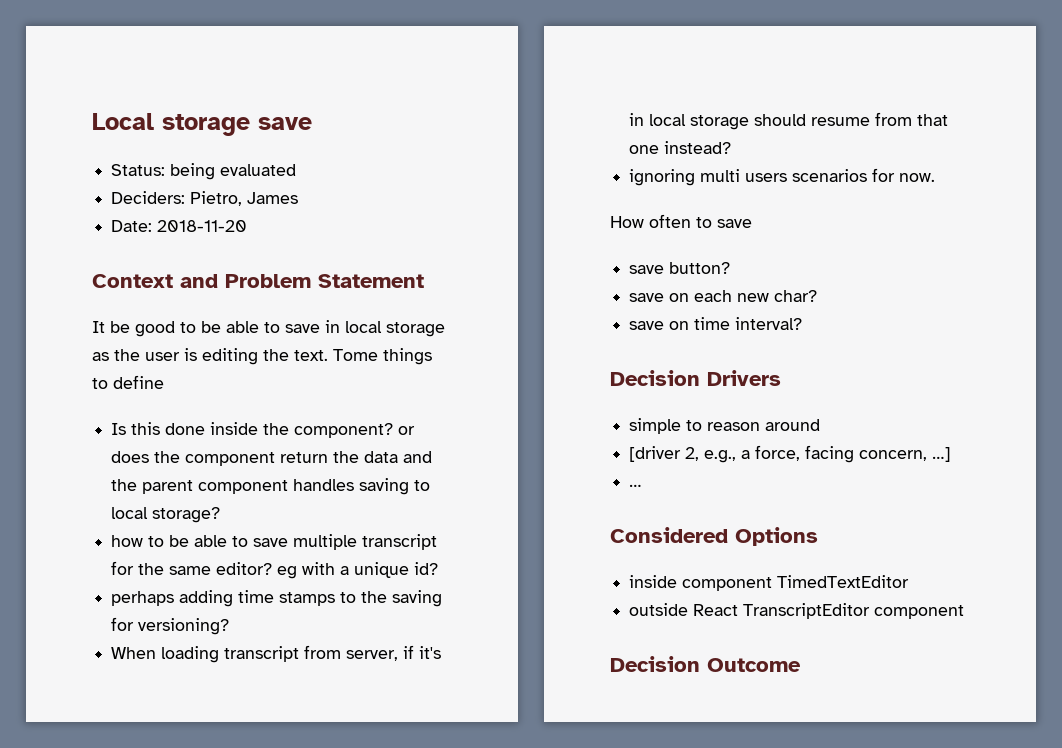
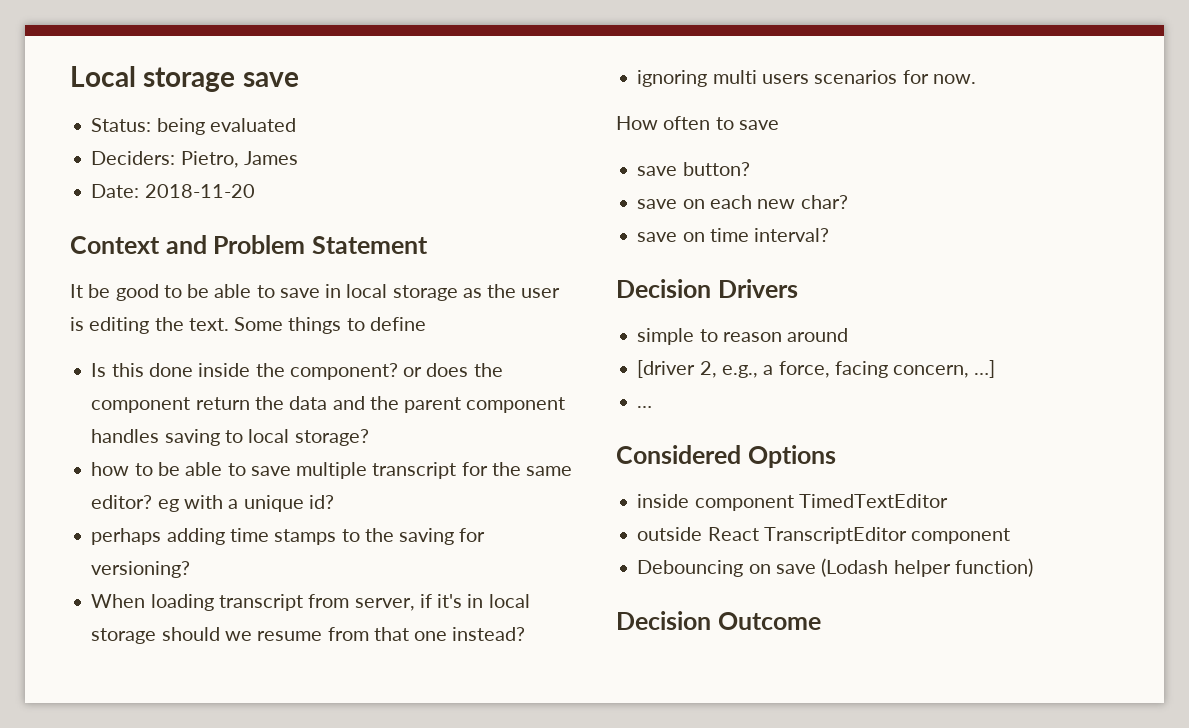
- Tome things to define
+ Some things to define
- When loading transcript from server, if it's in local storage should resume from that one instead?
+ When loading transcript from server, if it's in local storage should we resume from that one instead?
+ Debouncing on save (Lodash helper function)

